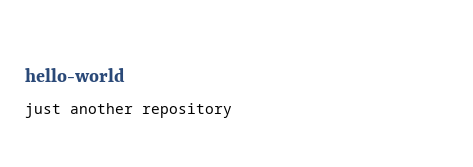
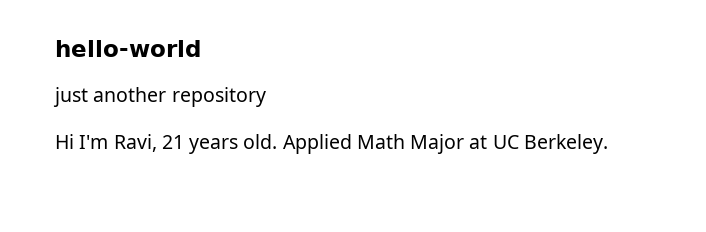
+ Hi I'm Ravi, 21 years old. Applied Math Major at UC Berkeley.

